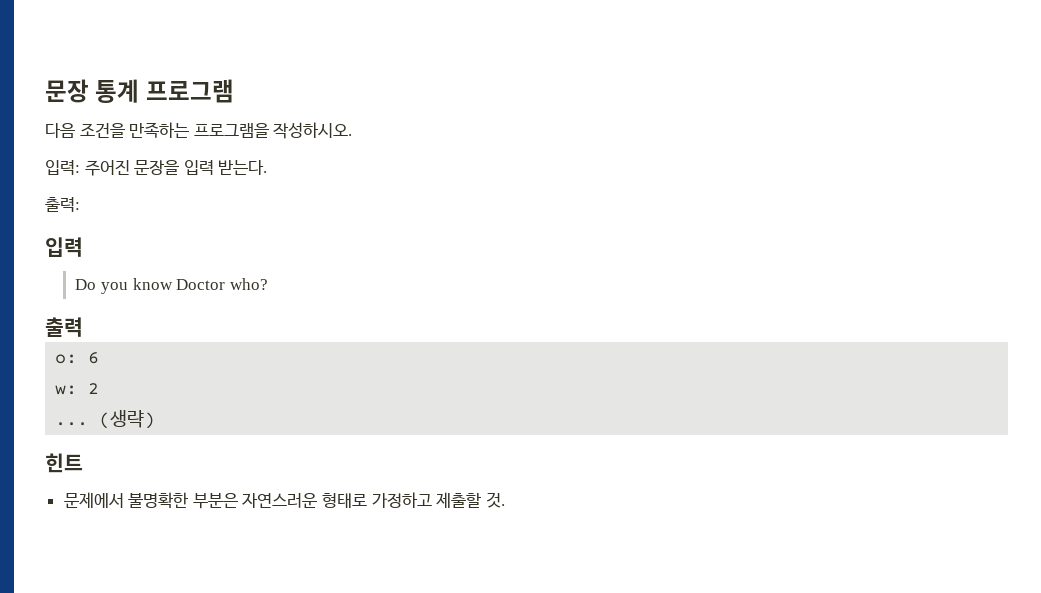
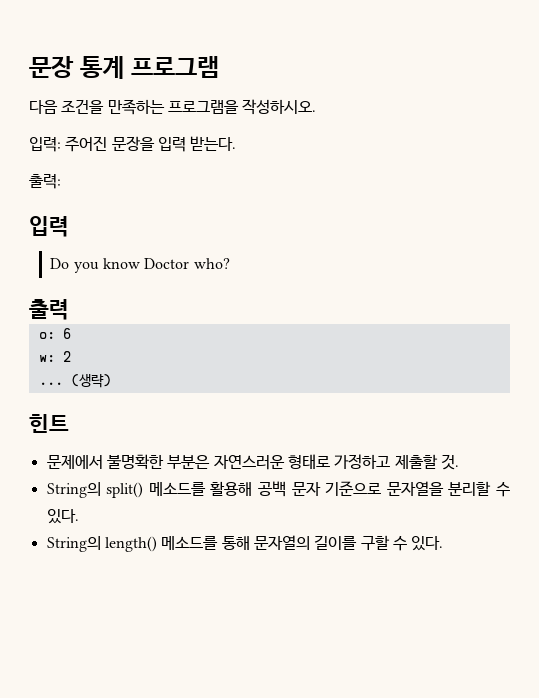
+ String의 split() 메소드를 활용해 공백 문자 기준으로 문자열을 분리할 수 있다.
+ String의 length() 메소드를 통해 문자열의 길이를 구할 수 있다.

